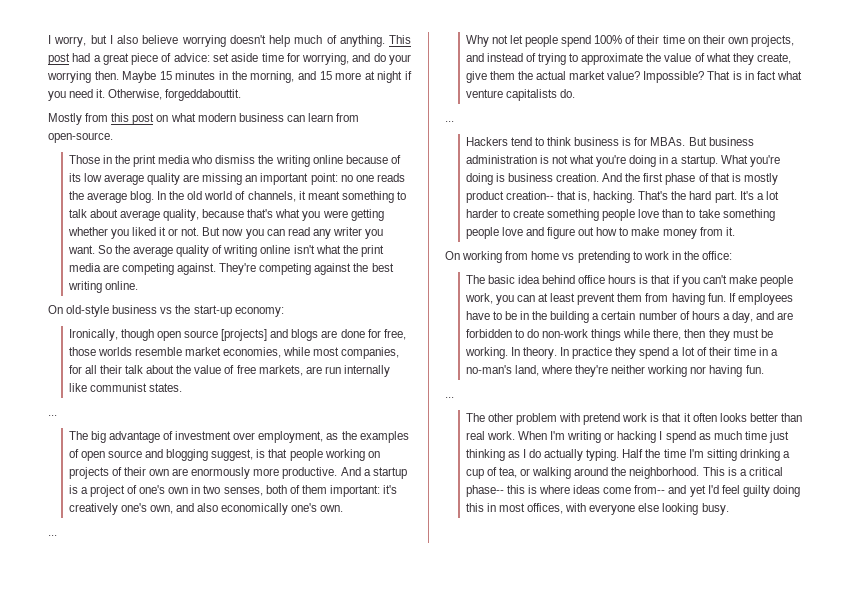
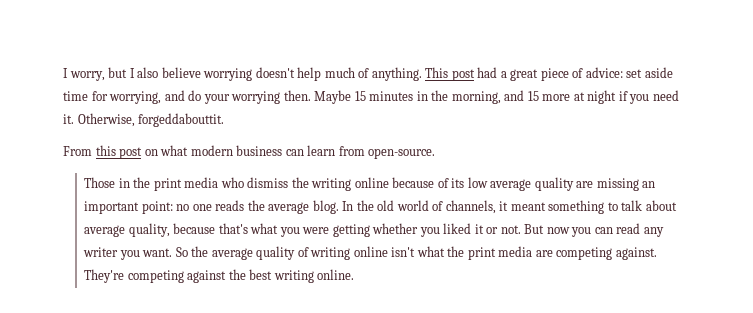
- Mostly from this post on what modern business can learn from open-source.
+ From this post on what modern business can learn from open-source.
- On old-style business vs the start-up economy:
- Ironically, though open source [projects] and blogs are done for free, those worlds resemble market economies, while most companies, for all their talk about the value of free markets, are run internally like communist states.
- ...
- The big advantage of investment over employment, as the examples of open source and blogging suggest, is that people working on projects of their own are enormously more productive. And a startup is a project of one's own in two senses, both of them important: it's creatively one's own, and also economically one's own.
- ...
- Why not let people spend 100% of their time on their own projects, and instead of trying to approximate the value of what they create, give them the actual market value? Impossible? That is in fact what venture capitalists do.
- ...
- Hackers tend to think business is for MBAs. But business administration is not what you're doing in a startup. What you're doing is business creation. And the first phase of that is mostly product creation-- that is, hacking. That's the hard part. It's a lot harder to create something people love than to take something people love and figure out how to make money from it.
- On working from home vs pretending to work in the office:
- The basic idea behind office hours is that if you can't make people work, you can at least prevent them from having fun. If employees have to be in the building a certain number of hours a day, and are forbidden to do non-work things while there, then they must be working. In theory. In practice they spend a lot of their time in a no-man's land, where they're neither working nor having fun.
- ...
- The other problem with pretend work is that it often looks better than real work. When I'm writing or hacking I spend as much time just thinking as I do actually typing. Half the time I'm sitting drinking a cup of tea, or walking around the neighborhood. This is a critical phase-- this is where ideas come from-- and yet I'd feel guilty doing this in most offices, with everyone else looking busy.

